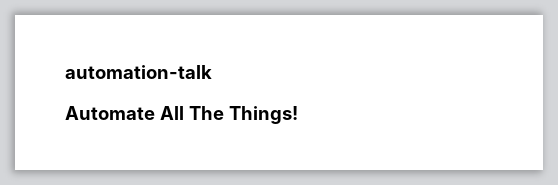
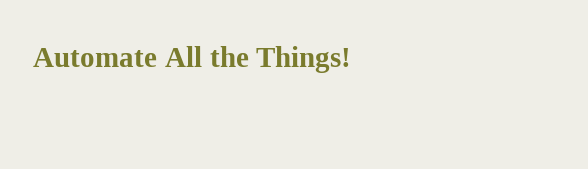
- automation-talk
- Automate All The Things!
+ Automate All the Things!

